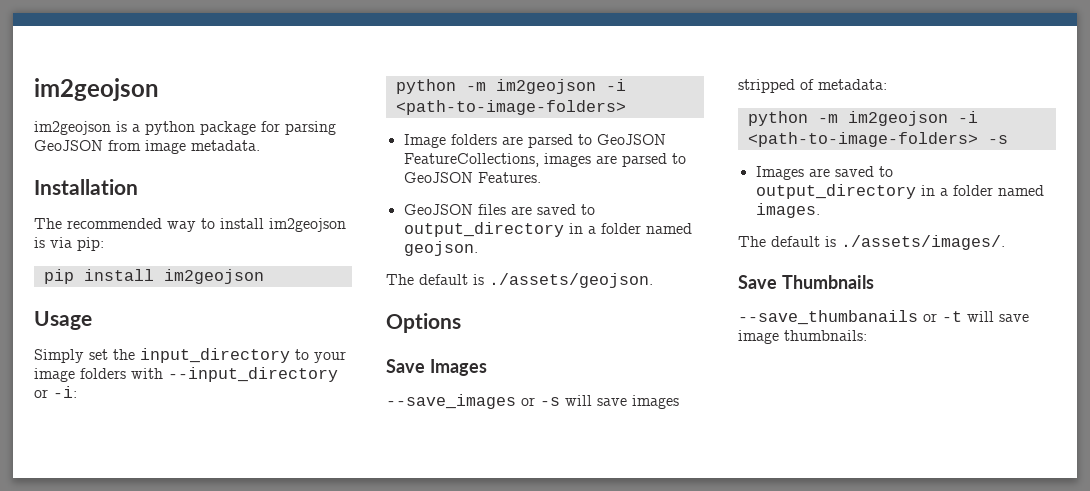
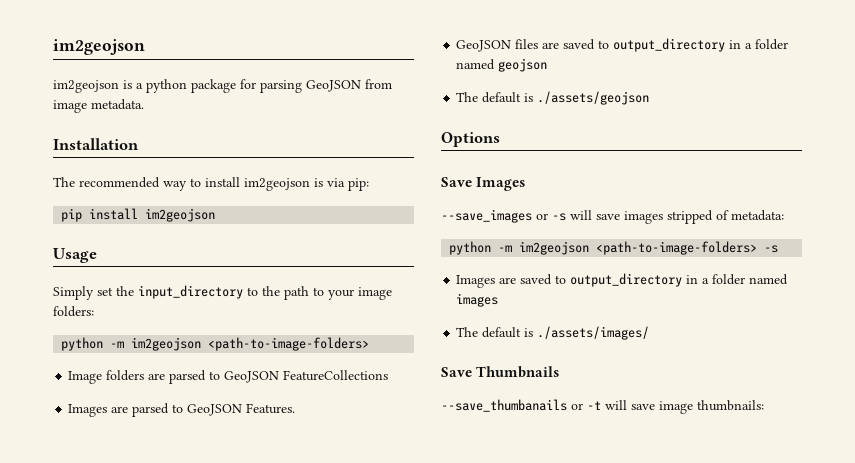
- Simply set the input_directory to your image folders with --input_directory or -i:
- python -m im2geojson -i <path-to-image-folders>
+ Simply set the input_directory to the path to your image folders:
+ python -m im2geojson <path-to-image-folders>
- Image folders are parsed to GeoJSON FeatureCollections, images are parsed to GeoJSON Features.
+ Image folders are parsed to GeoJSON FeatureCollections
+ Images are parsed to GeoJSON Features.
- GeoJSON files are saved to output_directory in a folder named geojson.
- The default is ./assets/geojson.
+ GeoJSON files are saved to output_directory in a folder named geojson
+ The default is ./assets/geojson
- python -m im2geojson -i <path-to-image-folders> -s
+ python -m im2geojson <path-to-image-folders> -s
- Images are saved to output_directory in a folder named images.
- The default is ./assets/images/.
+ Images are saved to output_directory in a folder named images
+ The default is ./assets/images/

